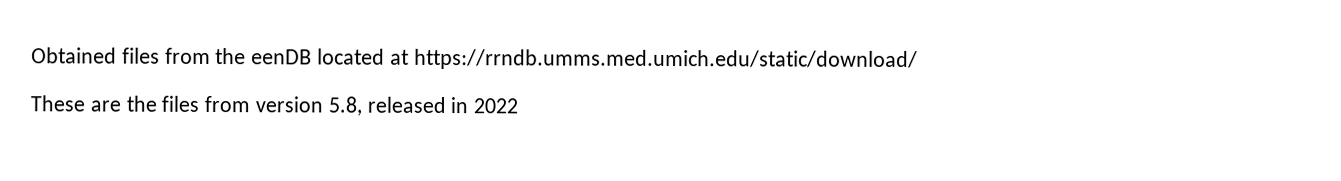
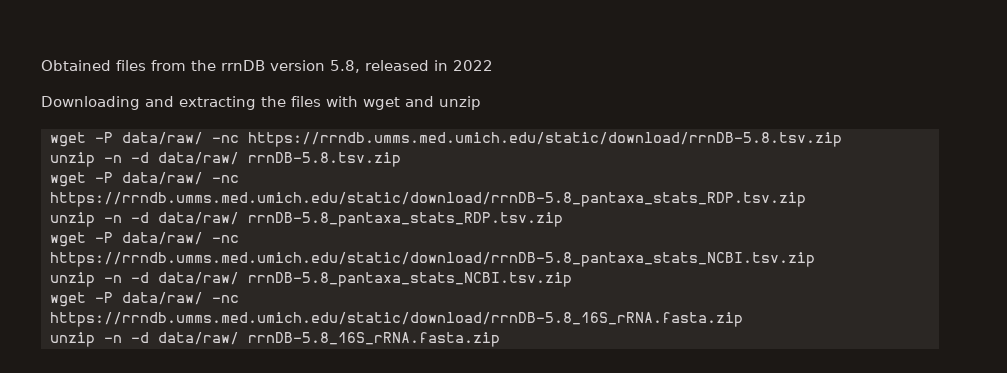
- Obtained files from the eenDB located at https://rrndb.umms.med.umich.edu/static/download/
- These are the files from version 5.8, released in 2022
+ Obtained files from the rrnDB version 5.8, released in 2022
+ Downloading and extracting the files with wget and unzip
+ wget -P data/raw/ -nc https://rrndb.umms.med.umich.edu/static/download/rrnDB-5.8.tsv.zip
+ unzip -n -d data/raw/ rrnDB-5.8.tsv.zip
+ wget -P data/raw/ -nc https://rrndb.umms.med.umich.edu/static/download/rrnDB-5.8_pantaxa_stats_RDP.tsv.zip
+ unzip -n -d data/raw/ rrnDB-5.8_pantaxa_stats_RDP.tsv.zip
+ wget -P data/raw/ -nc https://rrndb.umms.med.umich.edu/static/download/rrnDB-5.8_pantaxa_stats_NCBI.tsv.zip
+ unzip -n -d data/raw/ rrnDB-5.8_pantaxa_stats_NCBI.tsv.zip
+ wget -P data/raw/ -nc https://rrndb.umms.med.umich.edu/static/download/rrnDB-5.8_16S_rRNA.fasta.zip
+ unzip -n -d data/raw/ rrnDB-5.8_16S_rRNA.fasta.zip

